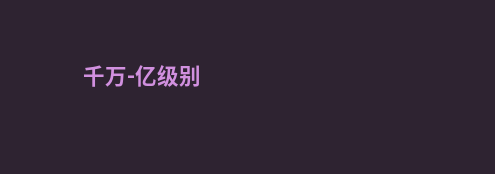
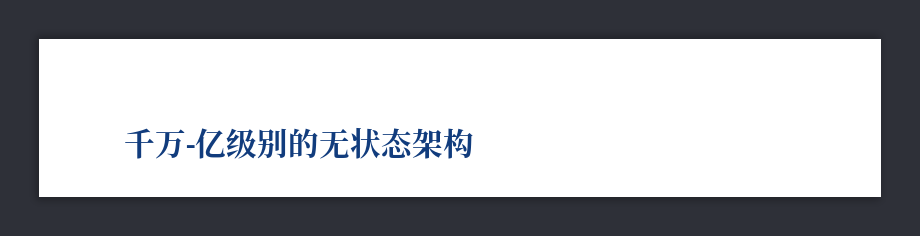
- 千万-亿级别
+ 千万-亿级别的无状态架构

